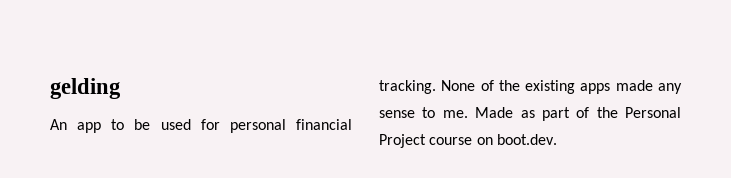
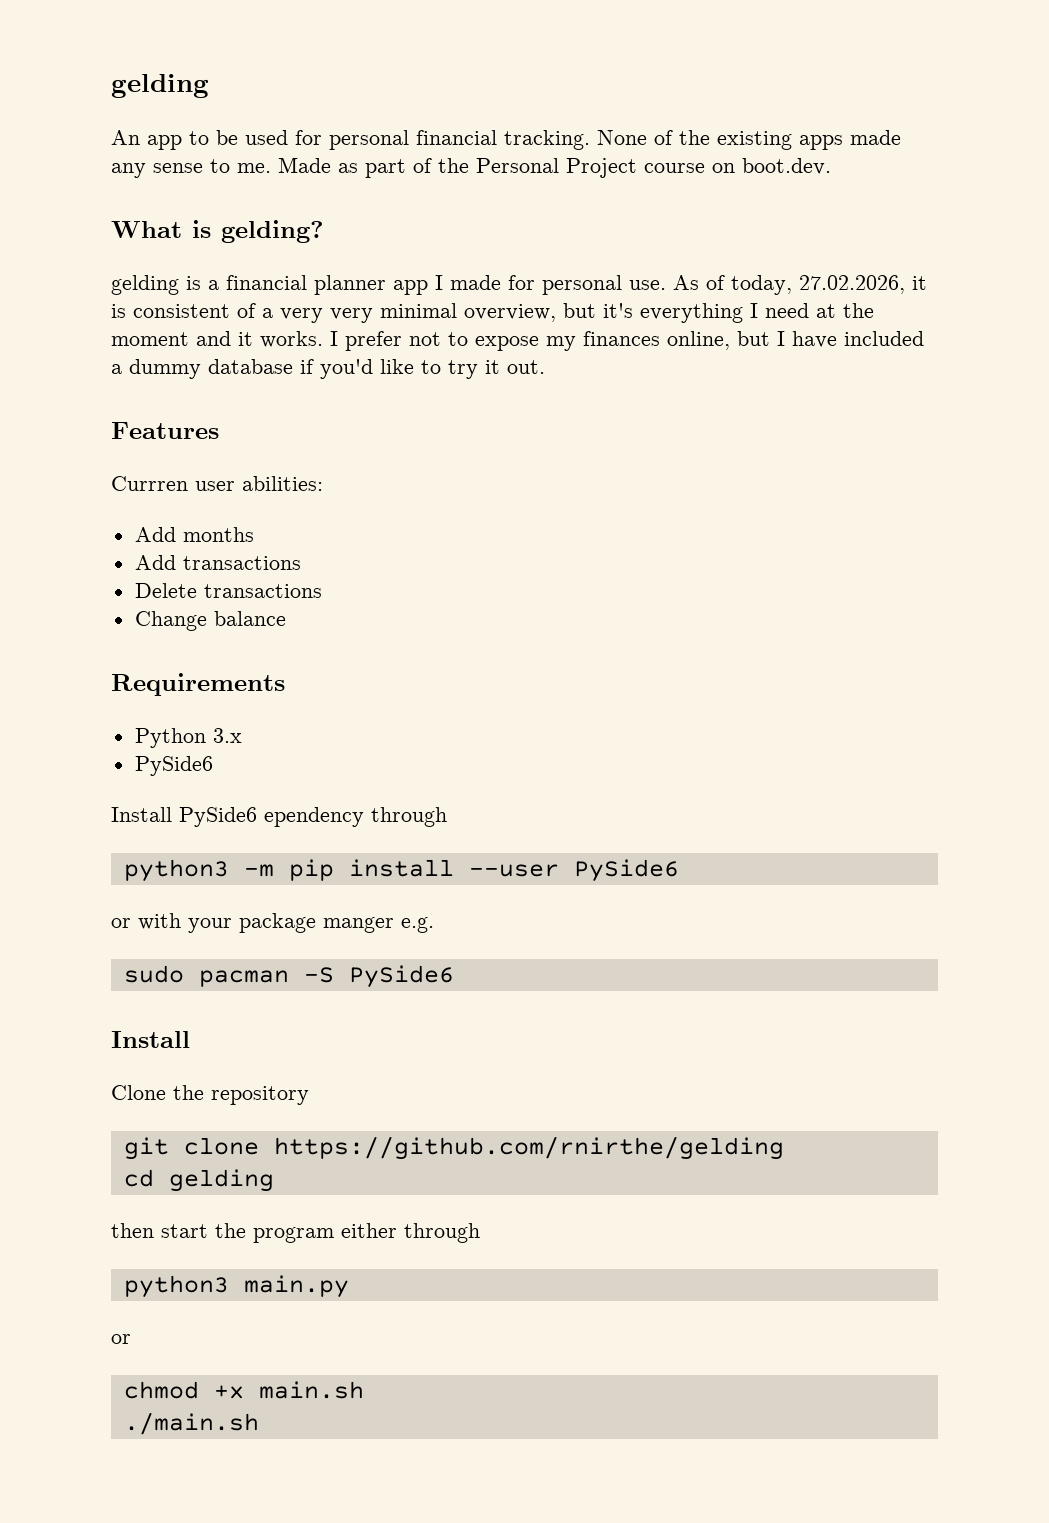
+ What is gelding?
+ gelding is a financial planner app I made for personal use. As of today, 27.02.2026, it is consistent of a very very minimal overview, but it's everything I need at the moment and it works. I prefer not to expose my finances online, but I have included a dummy database if you'd like to try it out.
+ Features
+ Currren user abilities:
+ Add months
+ Add transactions
+ Delete transactions
+ Change balance
+ Requirements
+ Python 3.x
+ PySide6
+ Install PySide6 ependency through
+ python3 -m pip install --user PySide6
+ or with your package manger e.g.
+ sudo pacman -S PySide6
+ Install
+ Clone the repository
+ git clone https://github.com/rnirthe/gelding
+ cd gelding
+ then start the program either through
+ python3 main.py
+ or
+ chmod +x main.sh
+ ./main.sh

